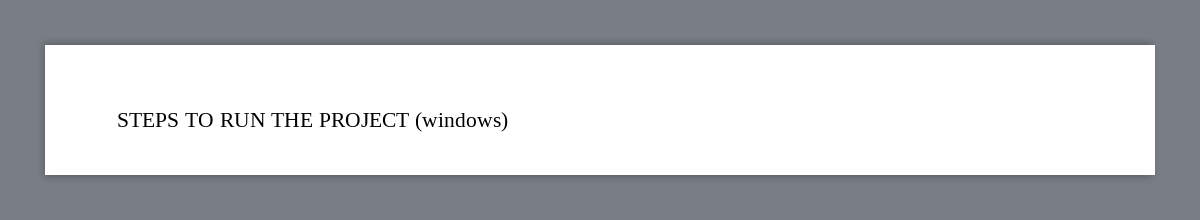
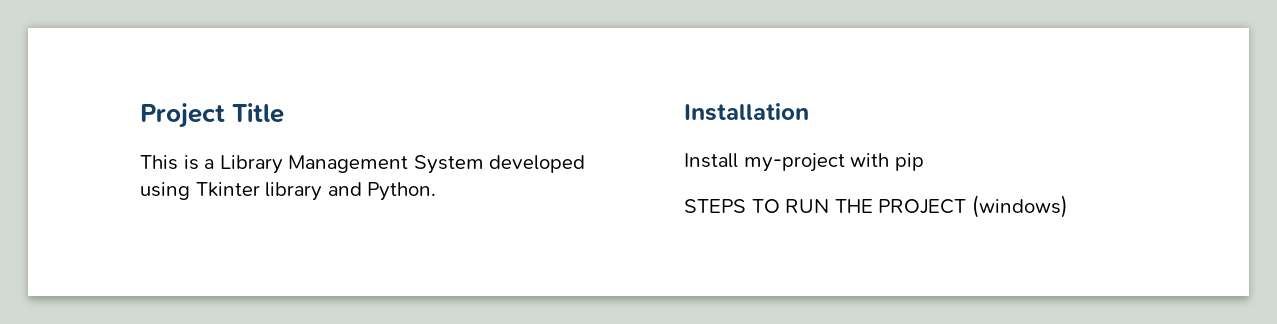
+ Project Title
+ This is a Library Management System developed using Tkinter library and Python.
+ Installation
+ Install my-project with pip

